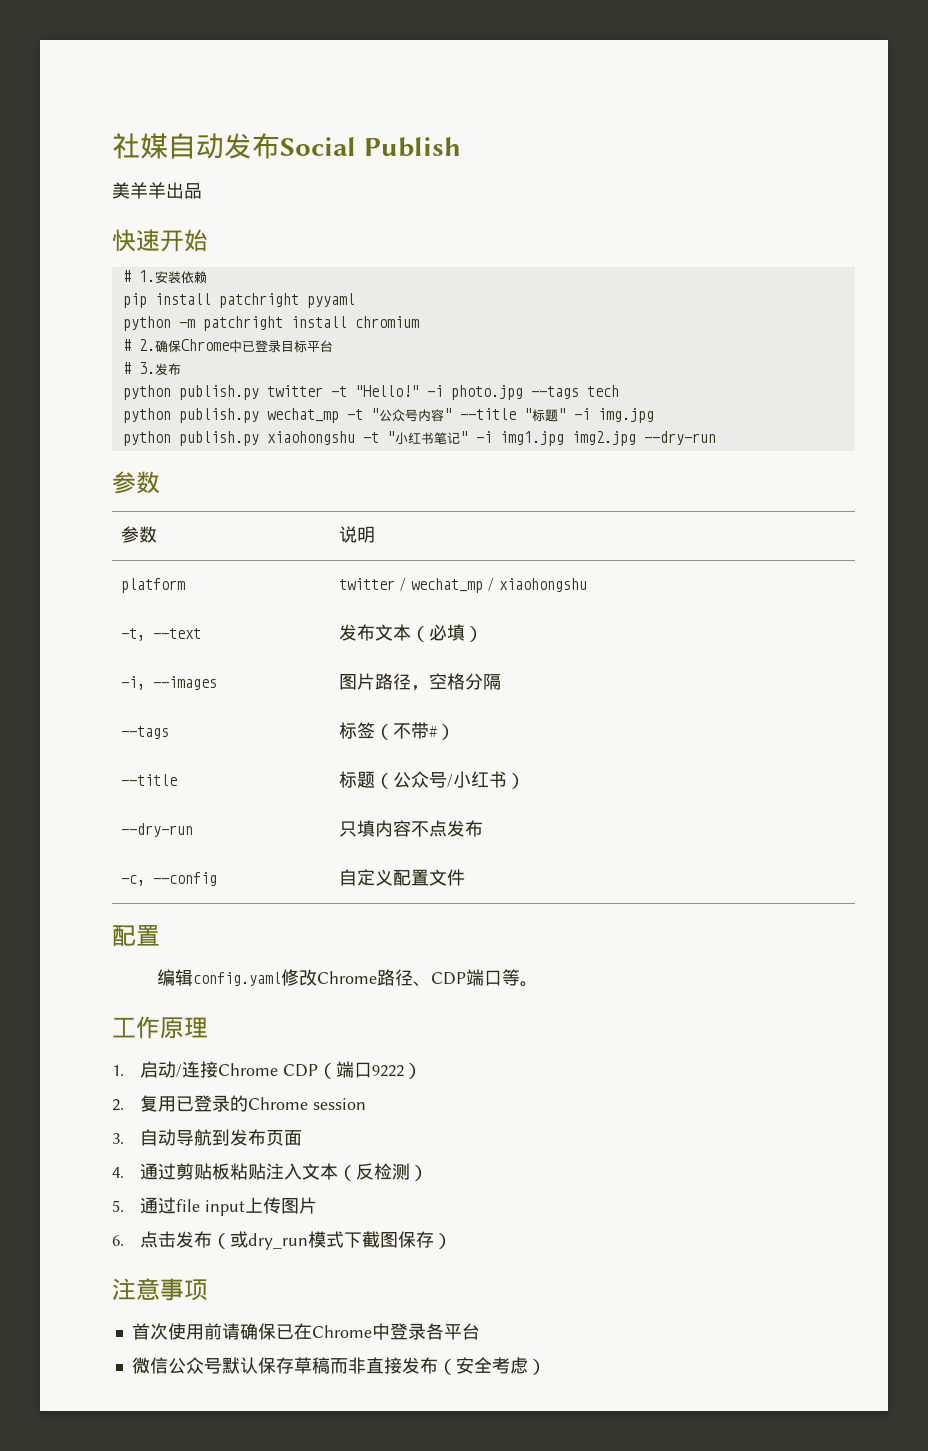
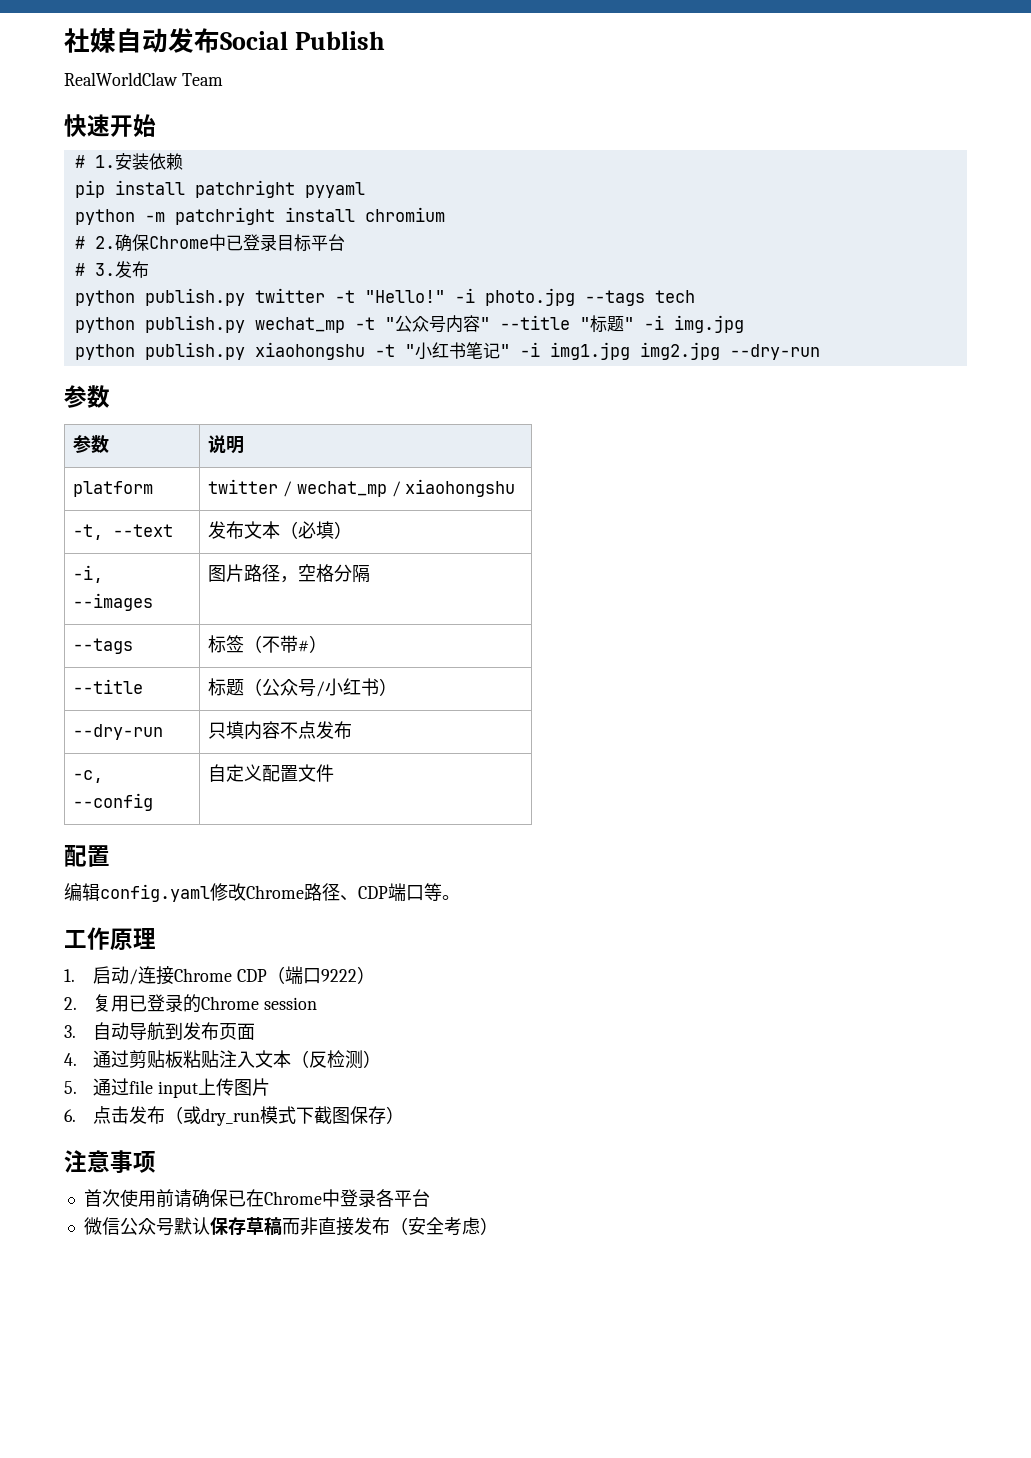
- 美羊羊出品
+ RealWorldClaw Team

